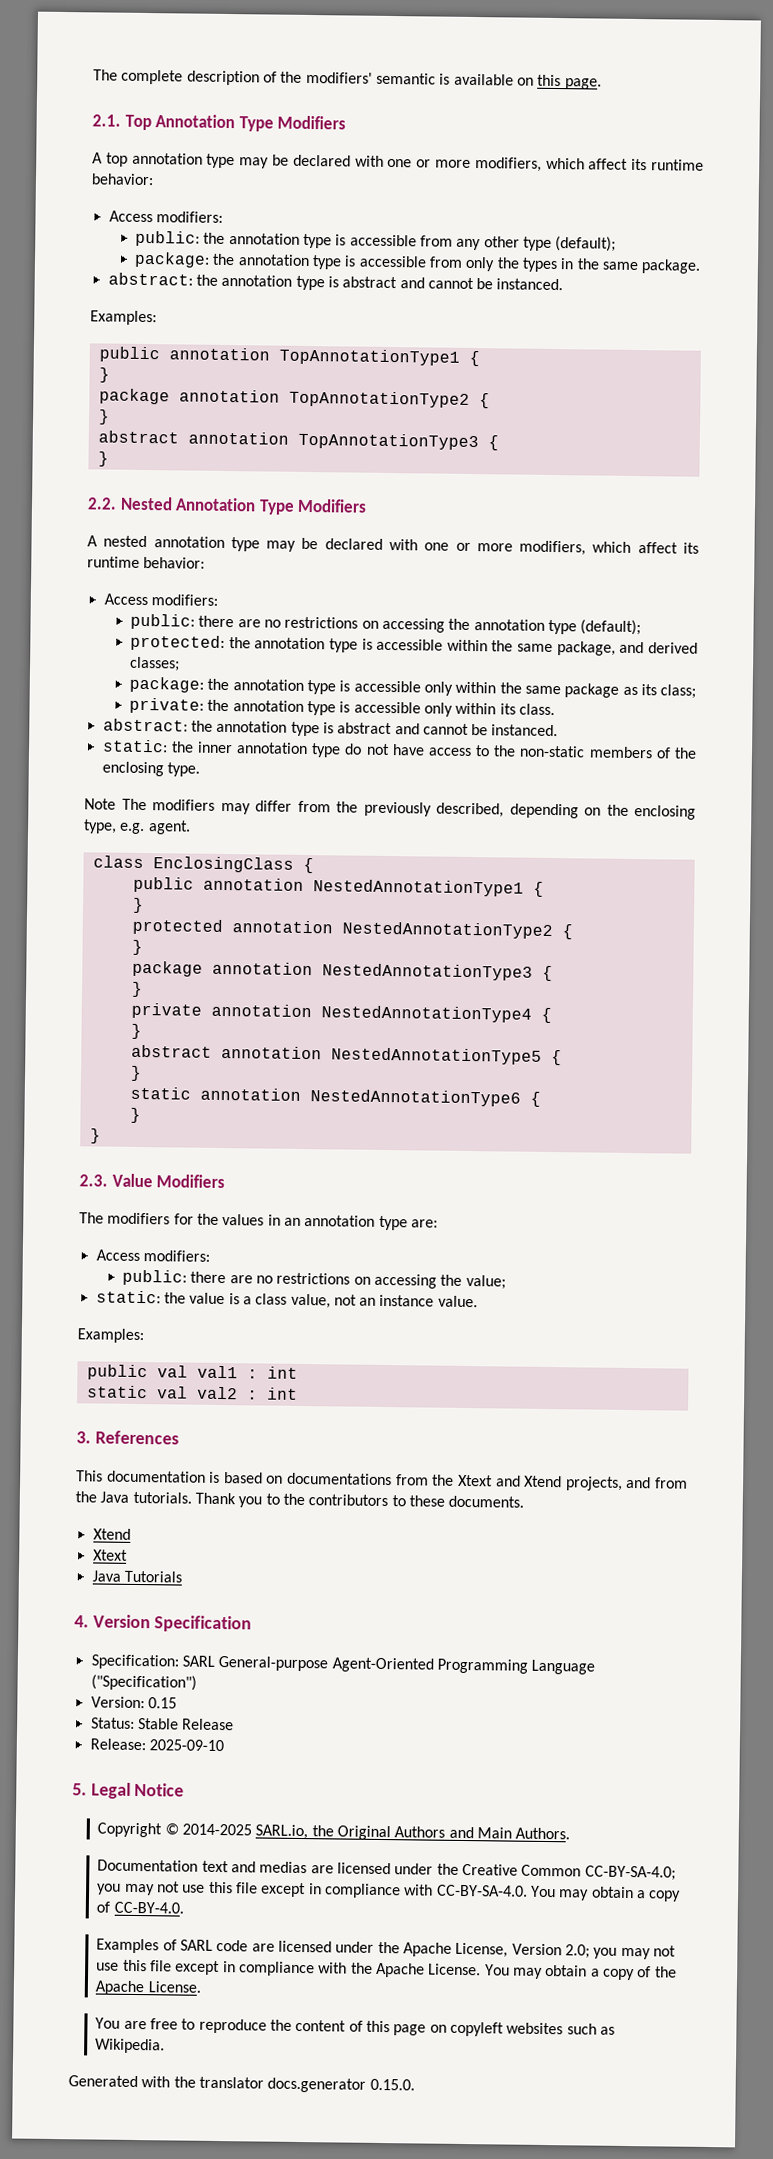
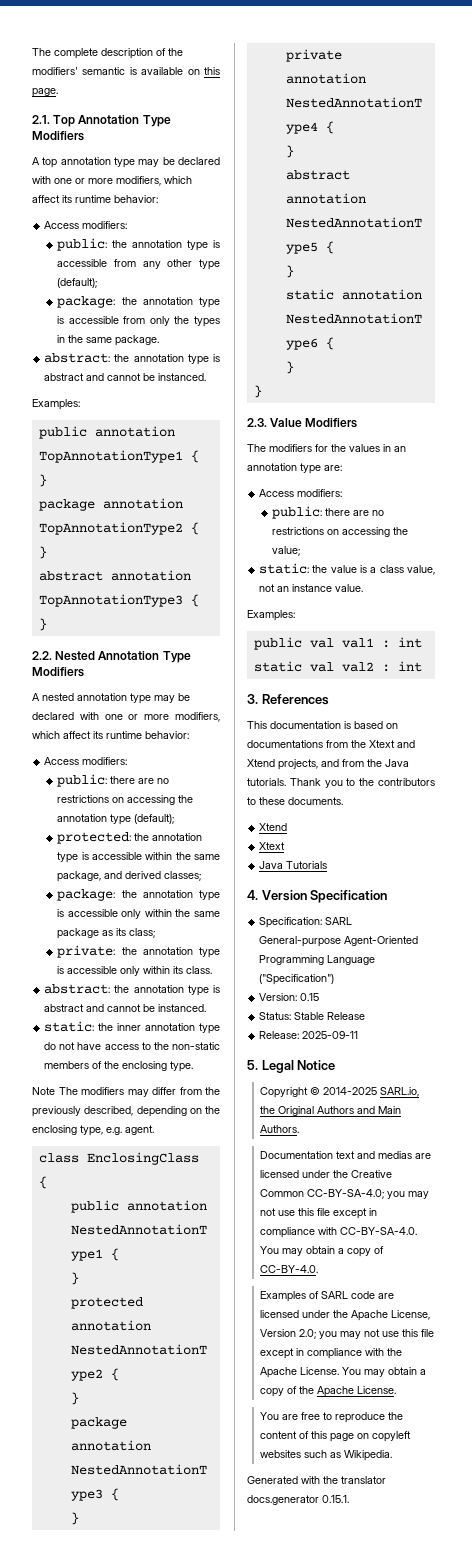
- Release: 2025-09-10
+ Release: 2025-09-11
- Generated with the translator docs.generator 0.15.0.
+ Generated with the translator docs.generator 0.15.1.

